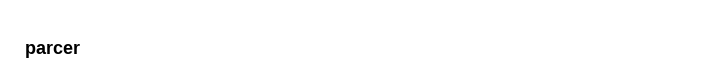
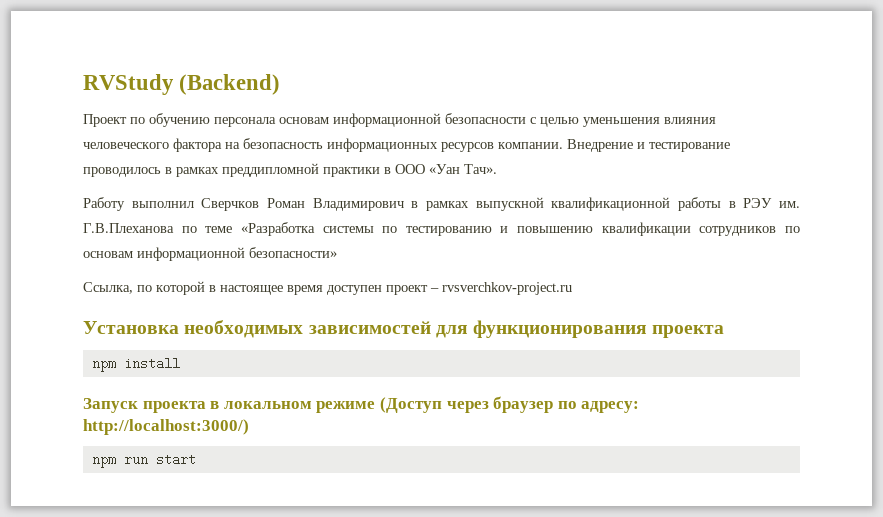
- parcer
+ RVStudy (Backend)
+ Проект по обучению персонала основам информационной безопасности с целью уменьшения влияния человеческого фактора на безопасность информационных ресурсов компании. Внедрение и тестирование проводилось в рамках преддипломной практики в ООО «Уан Тач».
+ Работу выполнил Сверчков Роман Владимирович в рамках выпускной квалификационной работы в РЭУ им. Г.В.Плеханова по теме «Разработка системы по тестированию и повышению квалификации сотрудников по основам информационной безопасности»
+ Ссылка, по которой в настоящее время доступен проект – rvsverchkov-project.ru
+ Установка необходимых зависимостей для функционирования проекта
+ npm install
+ Запуск проекта в локальном режиме (Доступ через браузер по адресу: http://localhost:3000/)
+ npm run start

